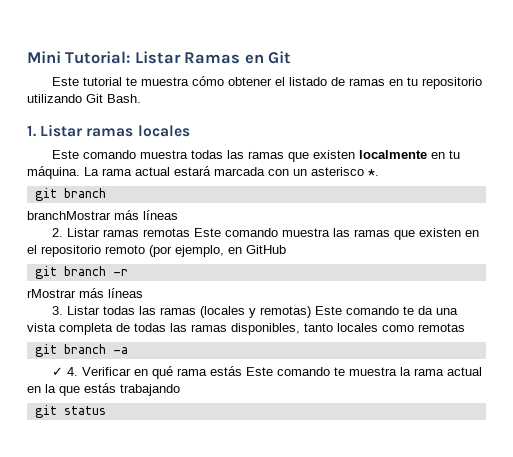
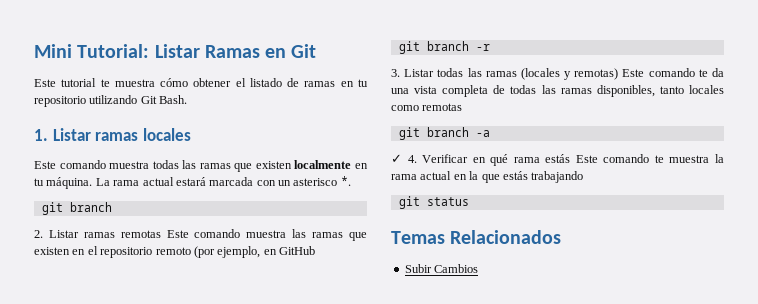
- branchMostrar más líneas
- rMostrar más líneas
+ Temas Relacionados
+ Subir Cambios

